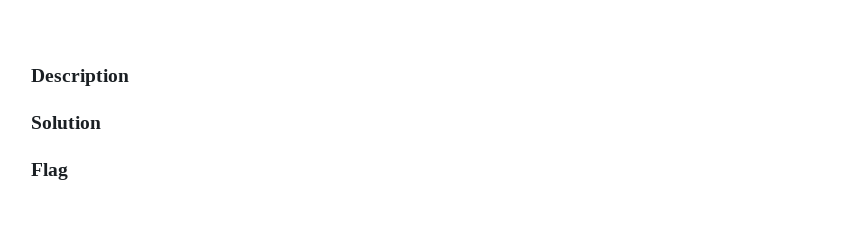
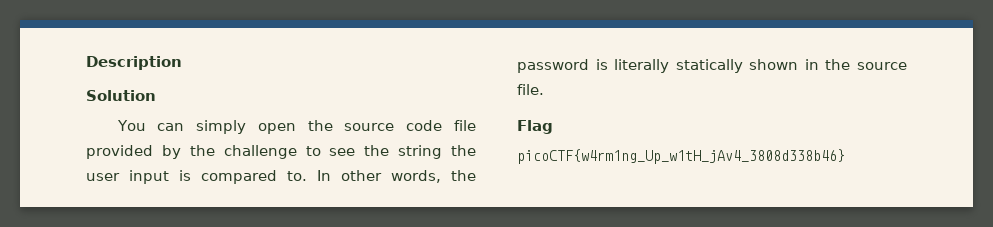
+ You can simply open the source code file provided by the challenge to see the string the user input is compared to. In other words, the password is literally statically shown in the source file.
+ picoCTF{w4rm1ng_Up_w1tH_jAv4_3808d338b46}

